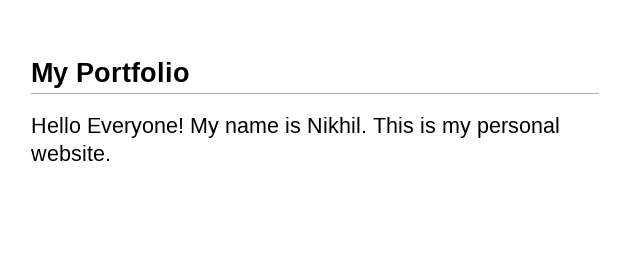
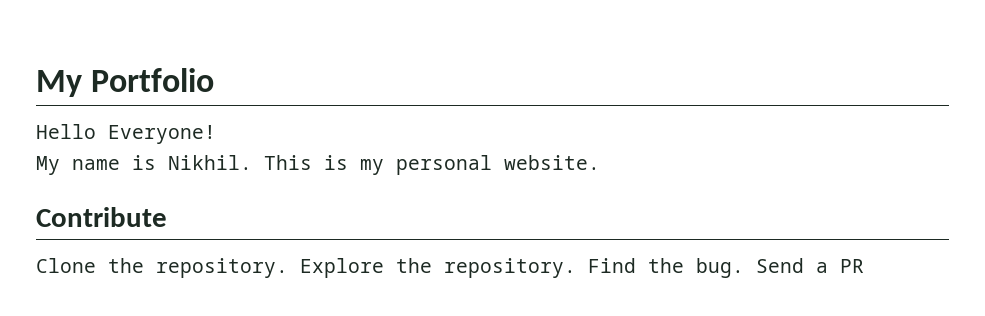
- Hello Everyone! My name is Nikhil.
+ Hello Everyone!
+ My name is Nikhil.
+ Contribute
+ Clone the repository. Explore the repository. Find the bug. Send a PR

